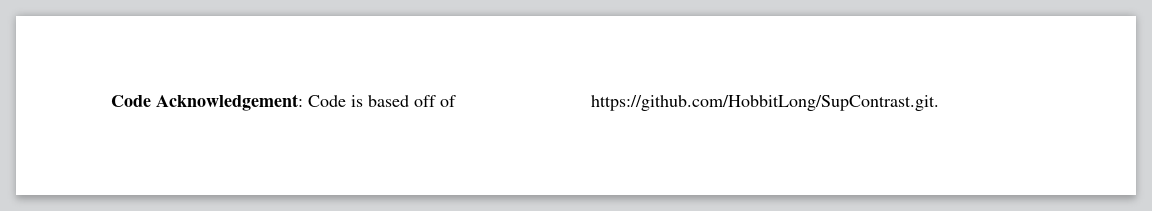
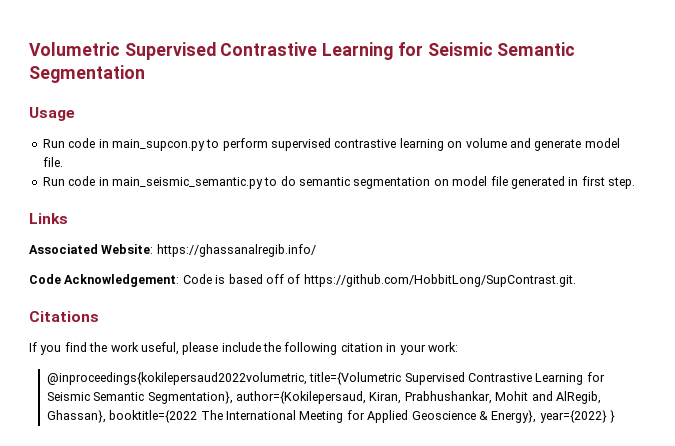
+ Volumetric Supervised Contrastive Learning for Seismic Semantic Segmentation
+ Usage
+ Run code in main_supcon.py to perform supervised contrastive learning on volume and generate model file.
+ Run code in main_seismic_semantic.py to do semantic segmentation on model file generated in first step.
+ Links
+ Associated Website: https://ghassanalregib.info/
+ Citations
+ If you find the work useful, please include the following citation in your work:
+ @inproceedings{kokilepersaud2022volumetric, title={Volumetric Supervised Contrastive Learning for Seismic Semantic Segmentation}, author={Kokilepersaud, Kiran, Prabhushankar, Mohit and AlRegib, Ghassan}, booktitle={2022 The International Meeting for Applied Geoscience & Energy}, year={2022} }

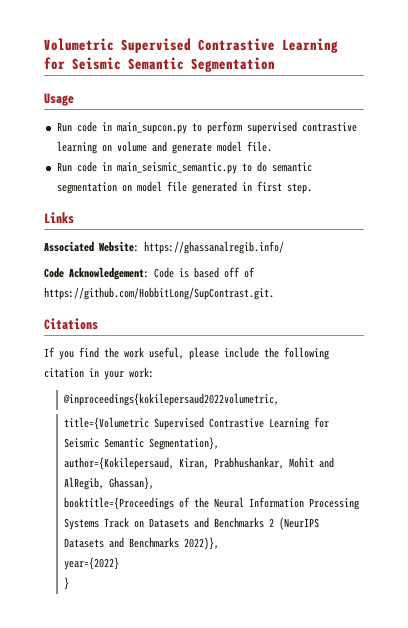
- @inproceedings{kokilepersaud2022volumetric, title={Volumetric Supervised Contrastive Learning for Seismic Semantic Segmentation}, author={Kokilepersaud, Kiran, Prabhushankar, Mohit and AlRegib, Ghassan}, booktitle={2022 The International Meeting for Applied Geoscience & Energy}, year={2022} }
+ @inproceedings{kokilepersaud2022volumetric,
+ title={Volumetric Supervised Contrastive Learning for Seismic Semantic Segmentation},
+ author={Kokilepersaud, Kiran, Prabhushankar, Mohit and AlRegib, Ghassan},
+ booktitle={Proceedings of the Neural Information Processing Systems Track on Datasets and Benchmarks 2 (NeurIPS Datasets and Benchmarks 2022)},
+ year={2022}
+ }

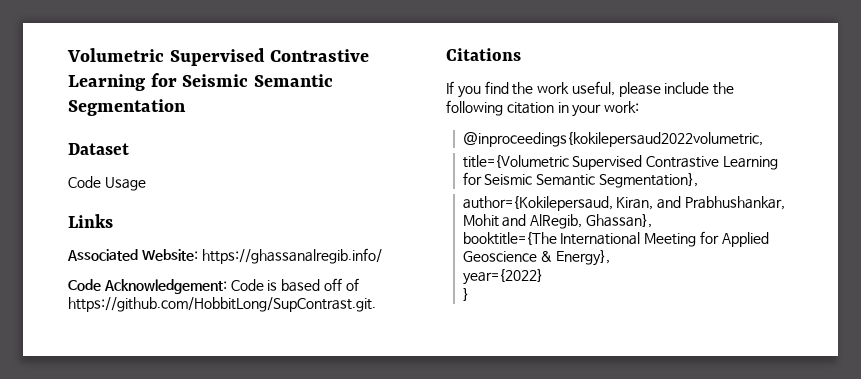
- Usage
+ Dataset
+ Code Usage
- Run code in main_supcon.py to perform supervised contrastive learning on volume and generate model file.
- Run code in main_seismic_semantic.py to do semantic segmentation on model file generated in first step.
- author={Kokilepersaud, Kiran, Prabhushankar, Mohit and AlRegib, Ghassan},
+ author={Kokilepersaud, Kiran, and Prabhushankar, Mohit and AlRegib, Ghassan},
- booktitle={Proceedings of the Neural Information Processing Systems Track on Datasets and Benchmarks 2 (NeurIPS Datasets and Benchmarks 2022)},
+ booktitle={The International Meeting for Applied Geoscience & Energy},

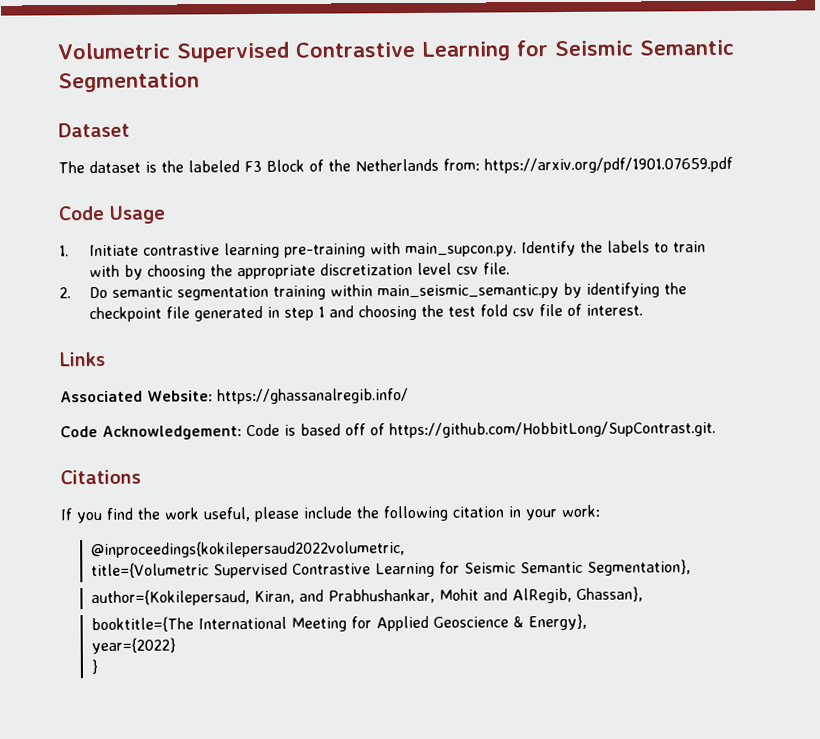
+ The dataset is the labeled F3 Block of the Netherlands from: https://arxiv.org/pdf/1901.07659.pdf
  Code Usage
+ 1. Initiate contrastive learning pre-training with main_supcon.py. Identify the labels to train with by choosing the appropriate discretization level csv file.
+ 2. Do semantic segmentation training within main_seismic_semantic.py by identifying the checkpoint file generated in step 1 and choosing the test fold csv file of interest.

